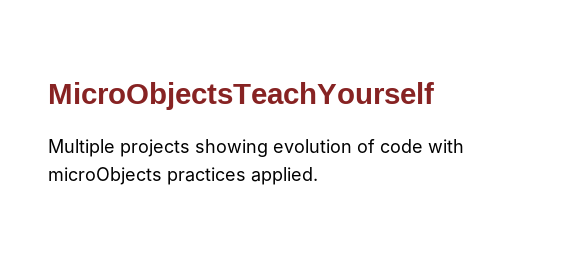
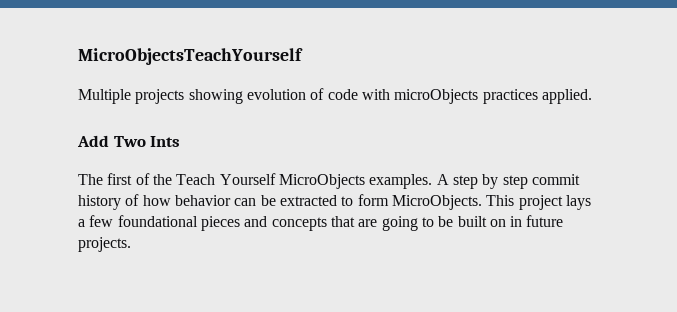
+ Add Two Ints
+ The first of the Teach Yourself MicroObjects examples. A step by step commit history of how behavior can be extracted to form MicroObjects. This project lays a few foundational pieces and concepts that are going to be built on in future projects.

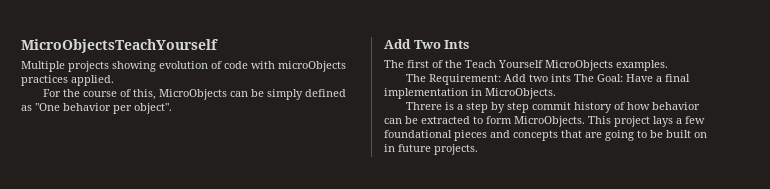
+ For the course of this, MicroObjects can be simply defined as "One behavior per object".
- The first of the Teach Yourself MicroObjects examples. A step by step commit history of how behavior can be extracted to form MicroObjects.
+ The first of the Teach Yourself MicroObjects examples.
+ The Requirement: Add two ints The Goal: Have a final implementation in MicroObjects.
+ Threre is a step by step commit history of how behavior can be extracted to form MicroObjects.

